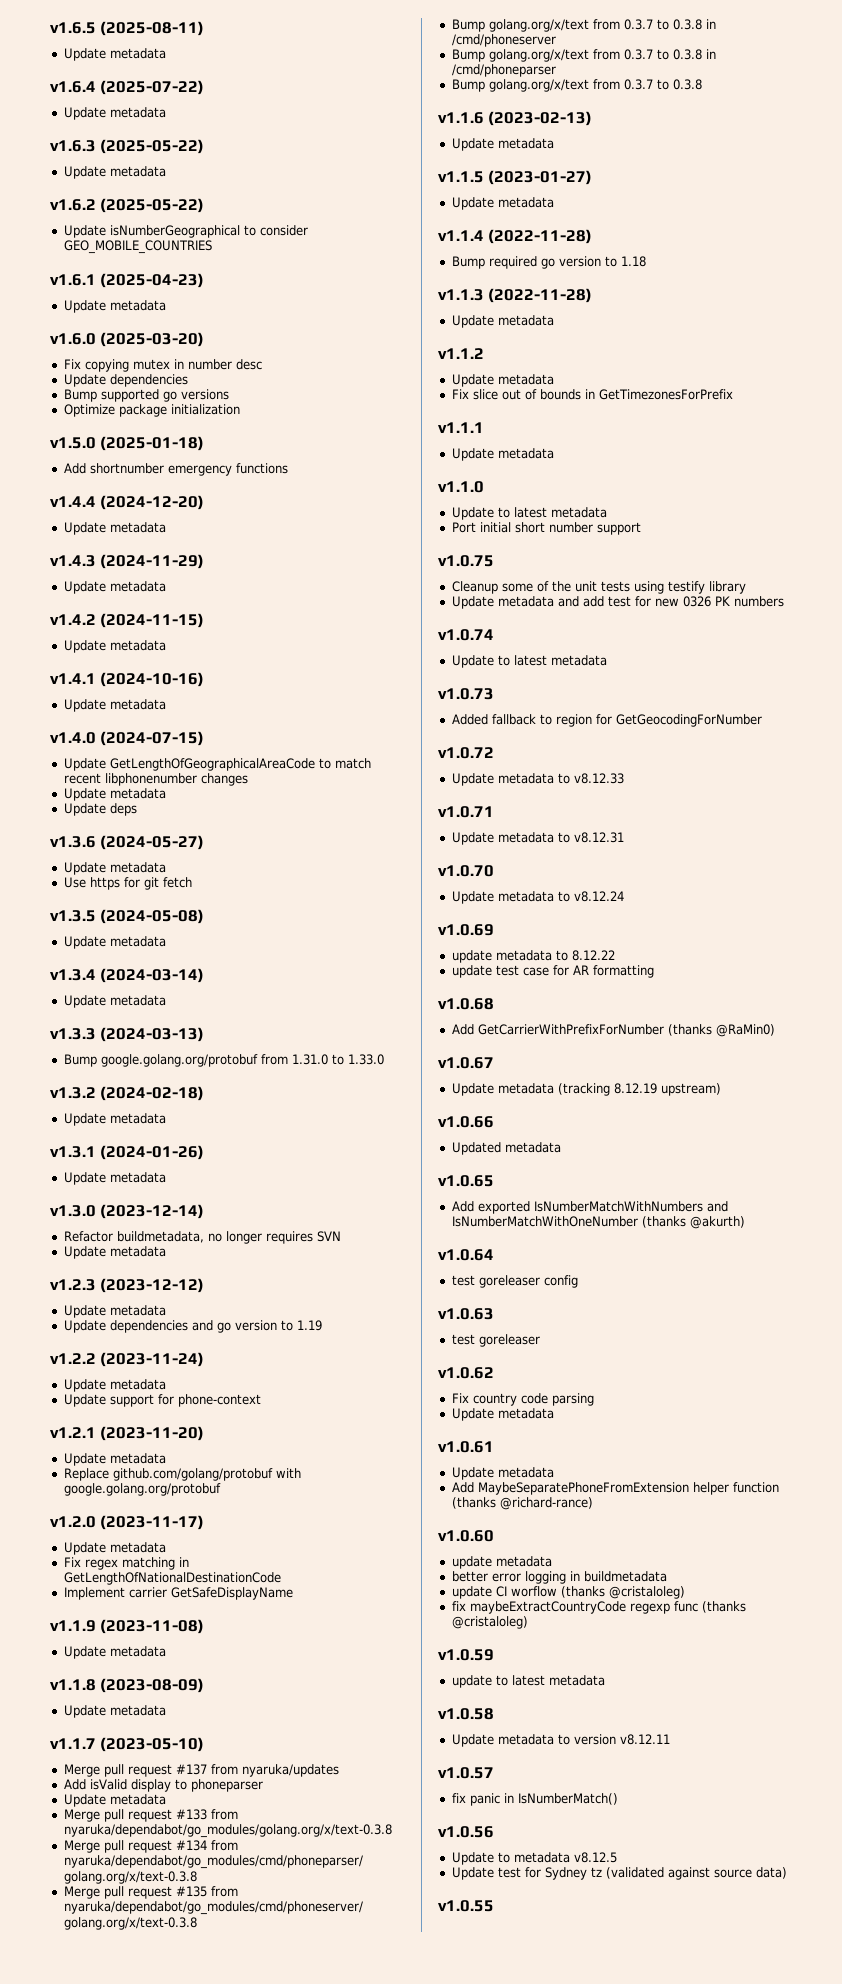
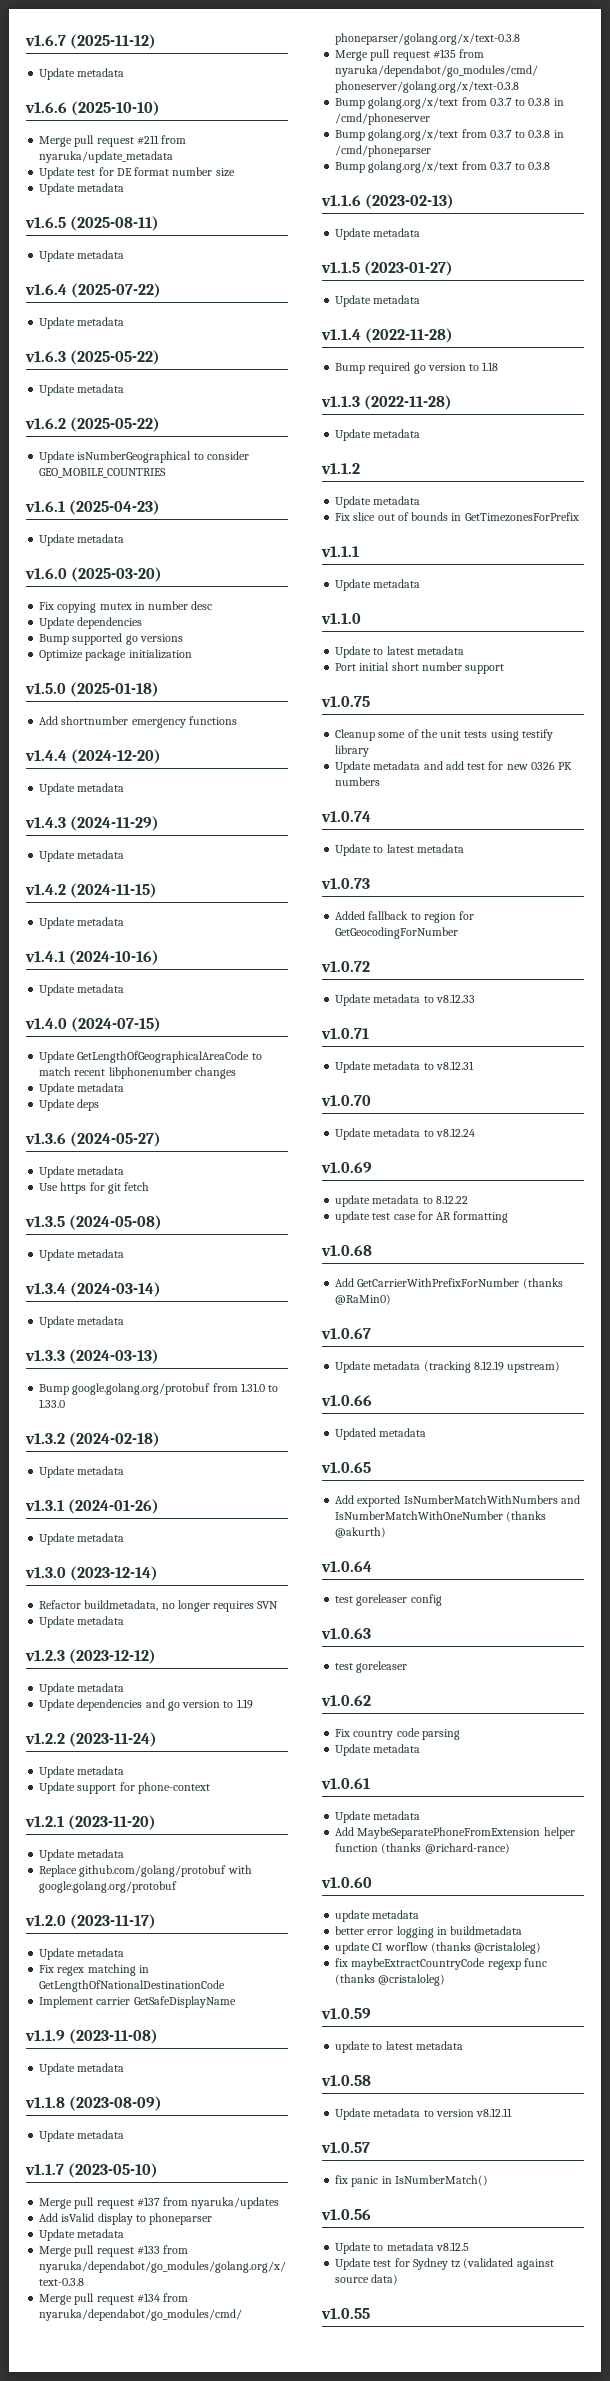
+ v1.6.7 (2025-11-12)
+ Update metadata
+ v1.6.6 (2025-10-10)
+ Merge pull request #211 from nyaruka/update_metadata
+ Update test for DE format number size
+ Update metadata

